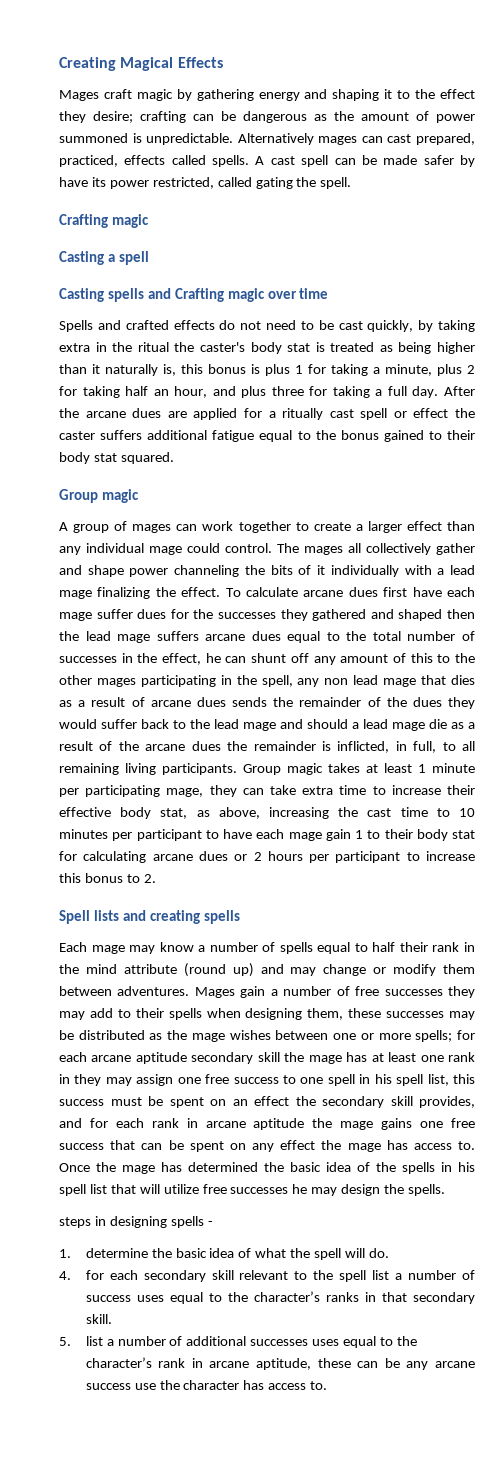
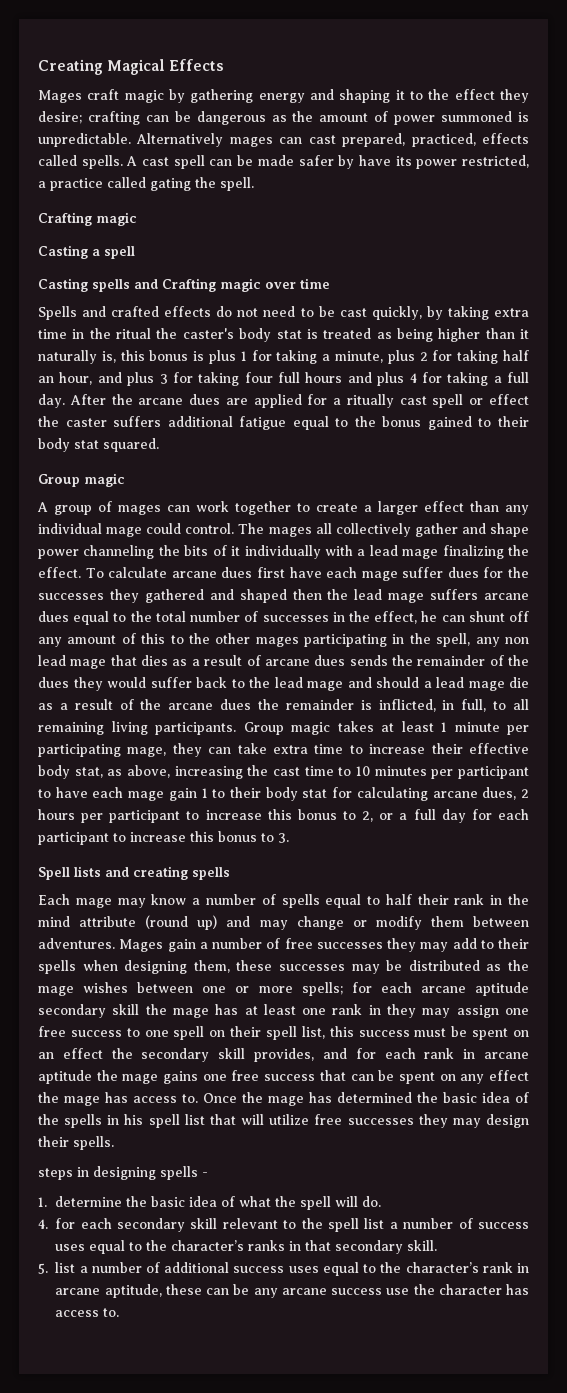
- A cast spell can be made safer by have its power restricted, called gating the spell.
+ A cast spell can be made safer by have its power restricted, a practice called gating the spell.
- Spells and crafted effects do not need to be cast quickly, by taking extra in the ritual the caster's body stat is treated as being higher than it naturally is, this bonus is plus 1 for taking a minute, plus 2 for taking half an hour, and plus three for taking a full day.
+ Spells and crafted effects do not need to be cast quickly, by taking extra time in the ritual the caster's body stat is treated as being higher than it naturally is, this bonus is plus 1 for taking a minute, plus 2 for taking half an hour, and plus 3 for taking four full hours and plus 4 for taking a full day.
- Group magic takes at least 1 minute per participating mage, they can take extra time to increase their effective body stat, as above, increasing the cast time to 10 minutes per participant to have each mage gain 1 to their body stat for calculating arcane dues or 2 hours per participant to increase this bonus to 2.
+ Group magic takes at least 1 minute per participating mage, they can take extra time to increase their effective body stat, as above, increasing the cast time to 10 minutes per participant to have each mage gain 1 to their body stat for calculating arcane dues, 2 hours per participant to increase this bonus to 2, or a full day for each participant to increase this bonus to 3.
- for each arcane aptitude secondary skill the mage has at least one rank in they may assign one free success to one spell in his spell list, this success must be spent on an effect the secondary skill provides, and for each rank in arcane aptitude the mage gains one free success that can be spent on any effect the mage has access to.
+ for each arcane aptitude secondary skill the mage has at least one rank in they may assign one free success to one spell on their spell list, this success must be spent on an effect the secondary skill provides, and for each rank in arcane aptitude the mage gains one free success that can be spent on any effect the mage has access to.
- Once the mage has determined the basic idea of the spells in his spell list that will utilize free successes he may design the spells.
+ Once the mage has determined the basic idea of the spells in his spell list that will utilize free successes they may design their spells.
- 5. list a number of additional successes uses equal to the character’s rank in arcane aptitude, these can be any arcane success use the character has access to.
+ 5. list a number of additional success uses equal to the character’s rank in arcane aptitude, these can be any arcane success use the character has access to.

